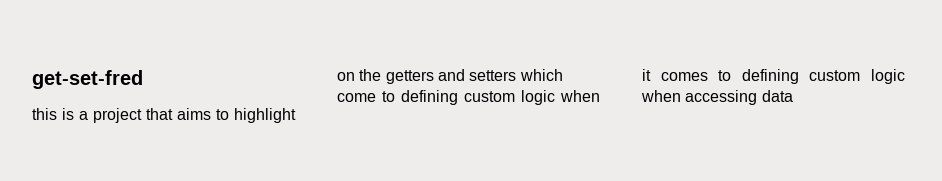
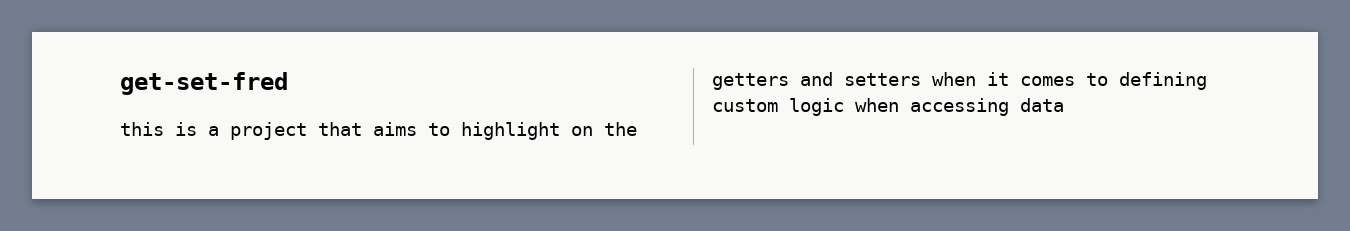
- this is a project that aims to highlight on the getters and setters which come to defining custom logic when it comes to defining custom logic when accessing data
+ this is a project that aims to highlight on the getters and setters when it comes to defining custom logic when accessing data

